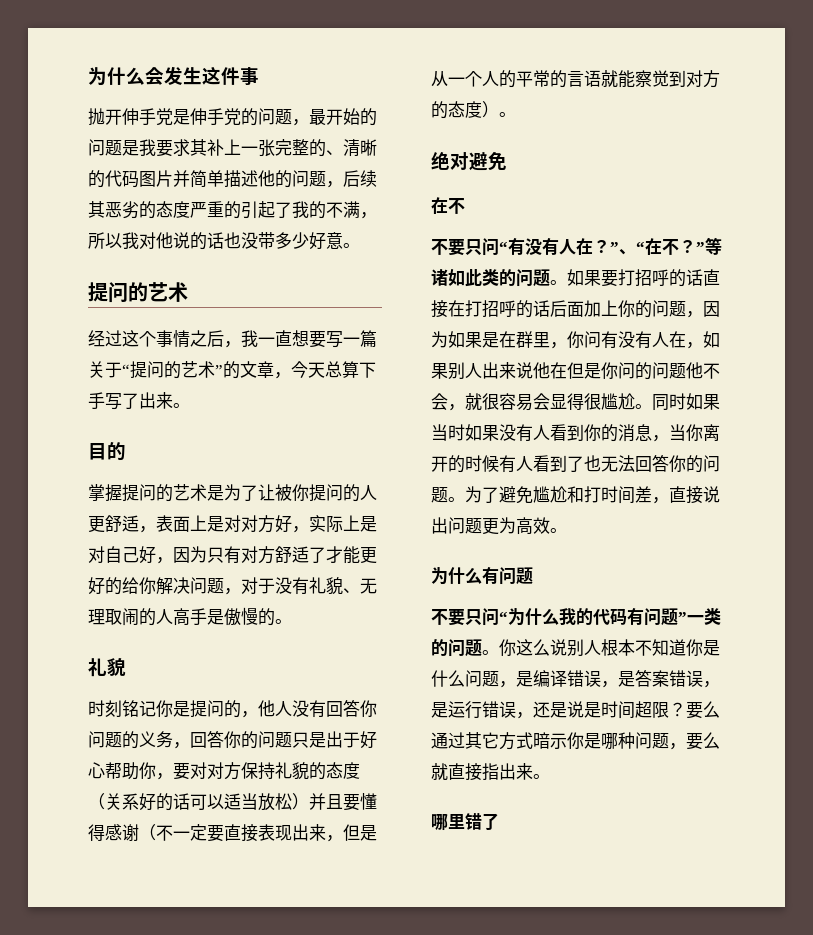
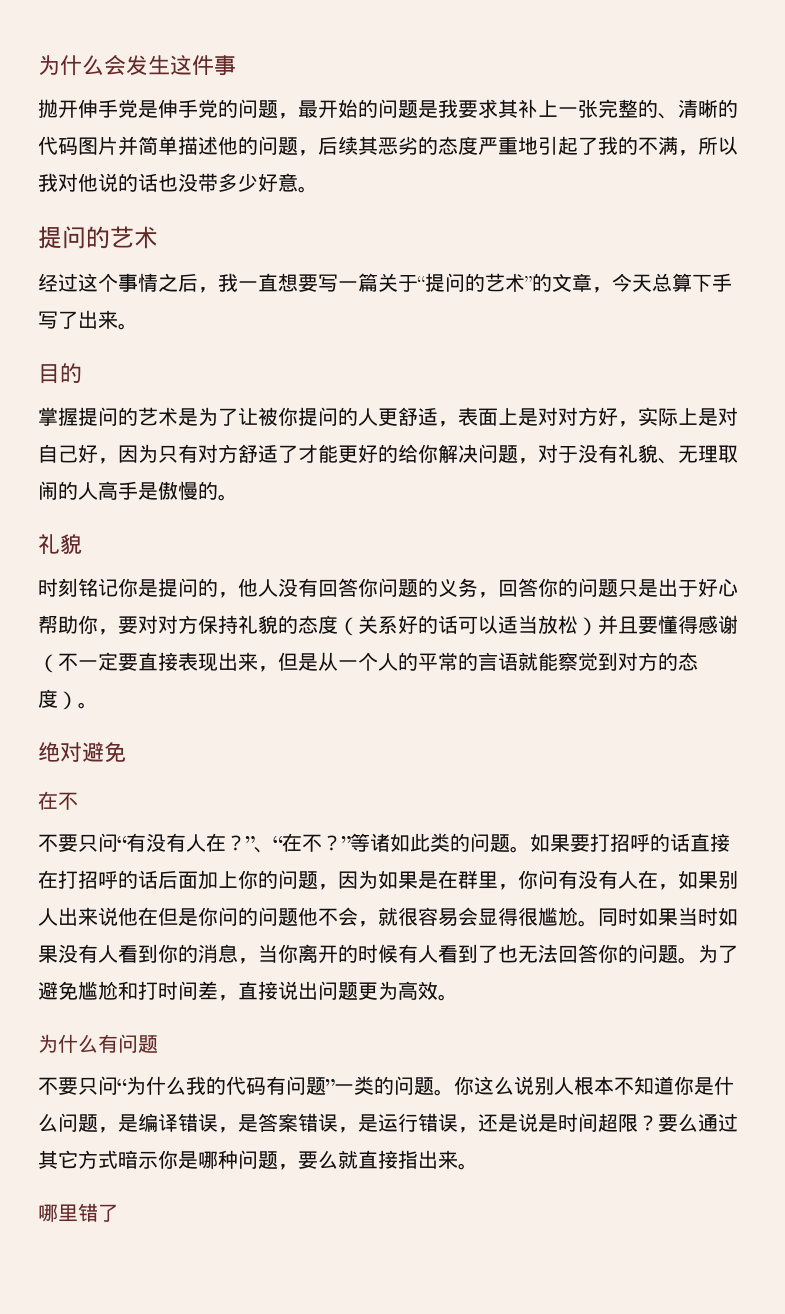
- 抛开伸手党是伸手党的问题，最开始的问题是我要求其补上一张完整的、清晰的代码图片并简单描述他的问题，后续其恶劣的态度严重的引起了我的不满，所以我对他说的话也没带多少好意。
+ 抛开伸手党是伸手党的问题，最开始的问题是我要求其补上一张完整的、清晰的代码图片并简单描述他的问题，后续其恶劣的态度严重地引起了我的不满，所以我对他说的话也没带多少好意。

